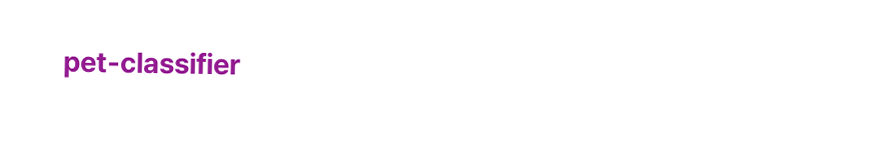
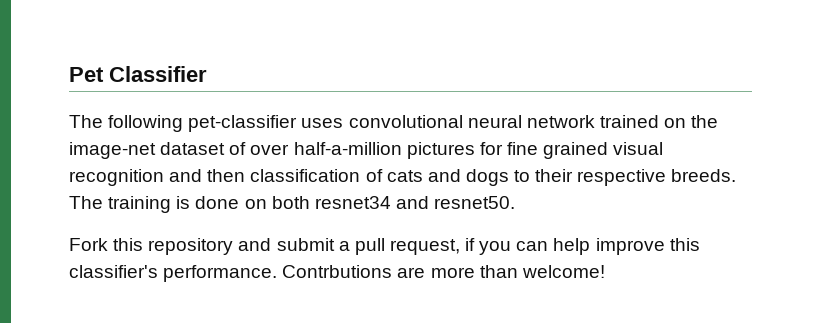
- pet-classifier
+ Pet Classifier
+ The following pet-classifier uses convolutional neural network trained on the image-net dataset of over half-a-million pictures for fine grained visual recognition and then classification of cats and dogs to their respective breeds. The training is done on both resnet34 and resnet50.
+ Fork this repository and submit a pull request, if you can help improve this classifier's performance. Contrbutions are more than welcome!

